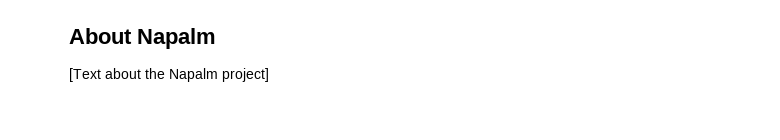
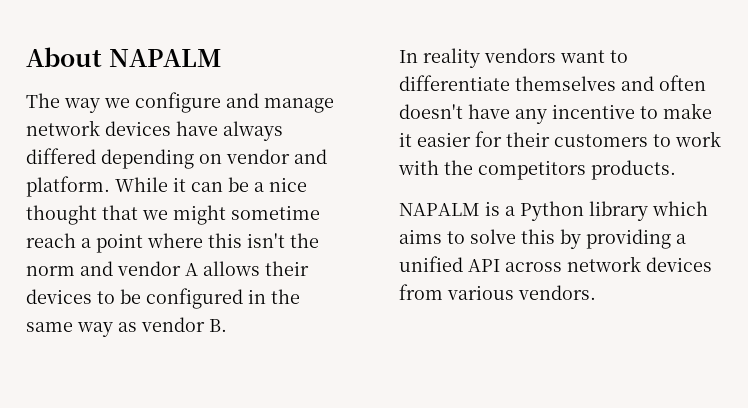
- About Napalm
- [Text about the Napalm project]
+ About NAPALM
+ The way we configure and manage network devices have always differed depending on vendor and platform. While it can be a nice thought that we might sometime reach a point where this isn't the norm and vendor A allows their devices to be configured in the same way as vendor B.
+ In reality vendors want to differentiate themselves and often doesn't have any incentive to make it easier for their customers to work with the competitors products.
+ NAPALM is a Python library which aims to solve this by providing a unified API across network devices from various vendors.

